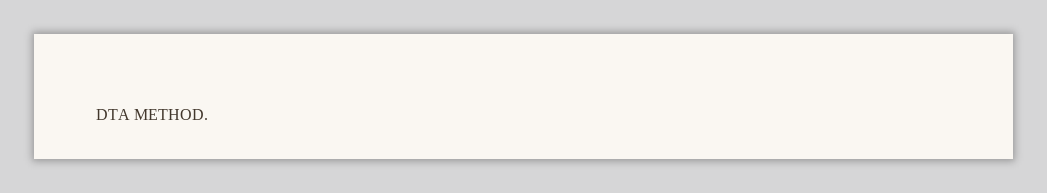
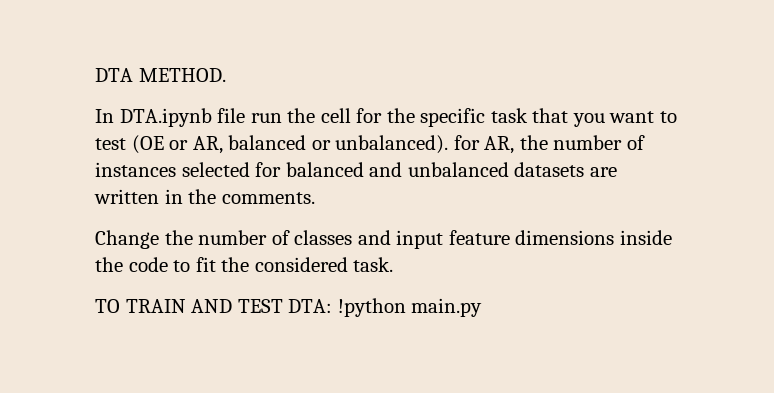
+ In DTA.ipynb file run the cell for the specific task that you want to test (OE or AR, balanced or unbalanced). for AR, the number of instances selected for balanced and unbalanced datasets are written in the comments.
+ Change the number of classes and input feature dimensions inside the code to fit the considered task.
+ TO TRAIN AND TEST DTA: !python main.py

